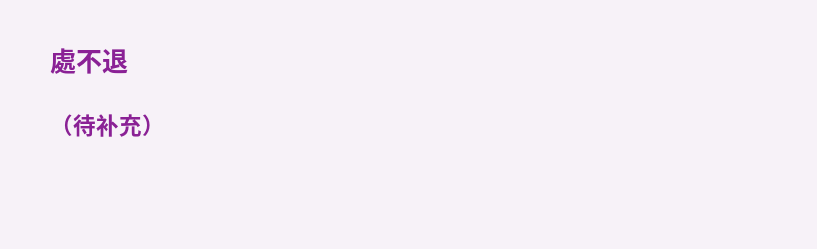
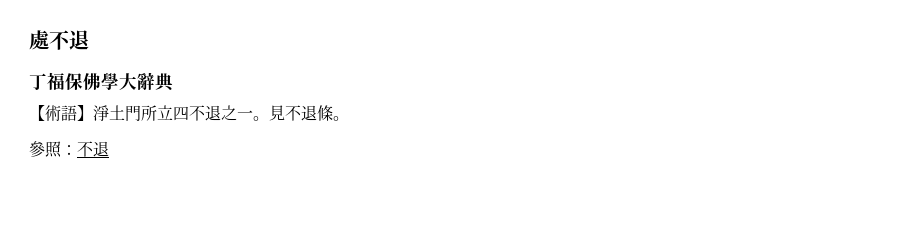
- （待补充）
+ 丁福保佛學大辭典
+ 【術語】淨土門所立四不退之一。見不退條。
+ 參照：不退

